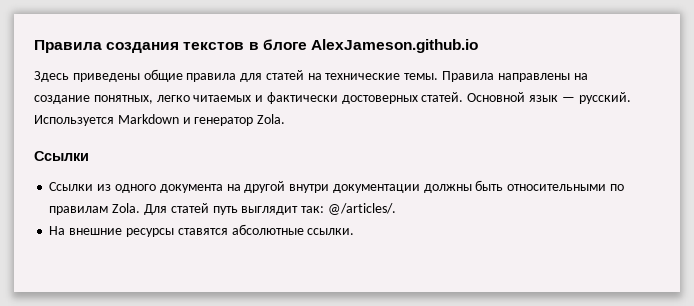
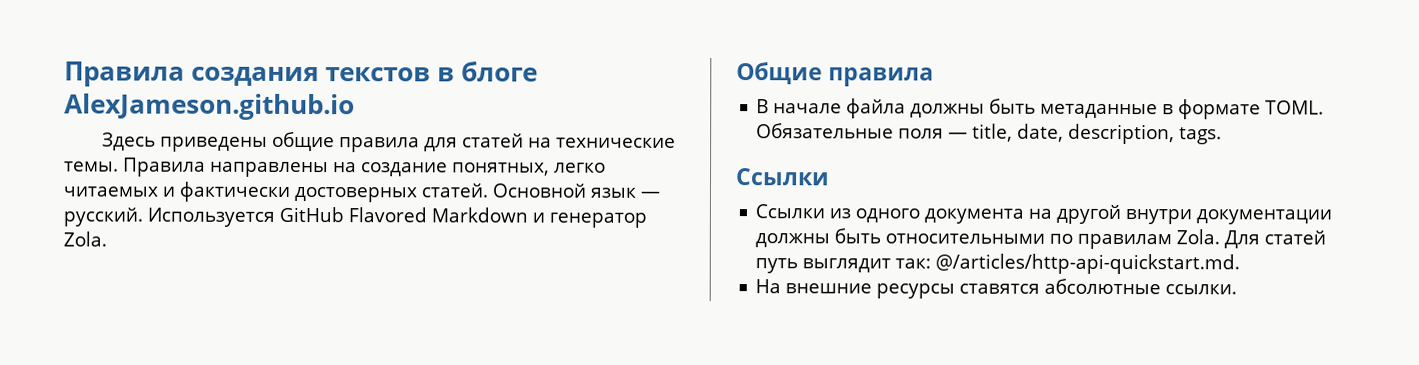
- Используется Markdown и генератор Zola.
+ Используется GitHub Flavored Markdown и генератор Zola.
+ Общие правила
+ В начале файла должны быть метаданные в формате TOML. Обязательные поля — title, date, description, tags.
- Для статей путь выглядит так: @/articles/.
+ Для статей путь выглядит так: @/articles/http-api-quickstart.md.

